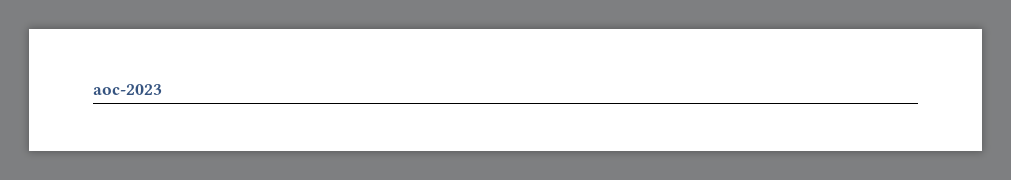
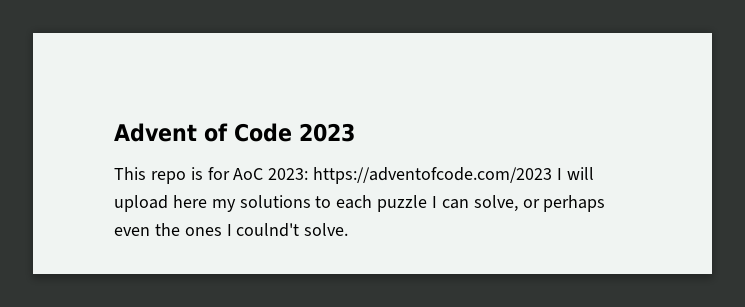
- aoc-2023
+ Advent of Code 2023
+ This repo is for AoC 2023: https://adventofcode.com/2023 I will upload here my solutions to each puzzle I can solve, or perhaps even the ones I coulnd't solve.

